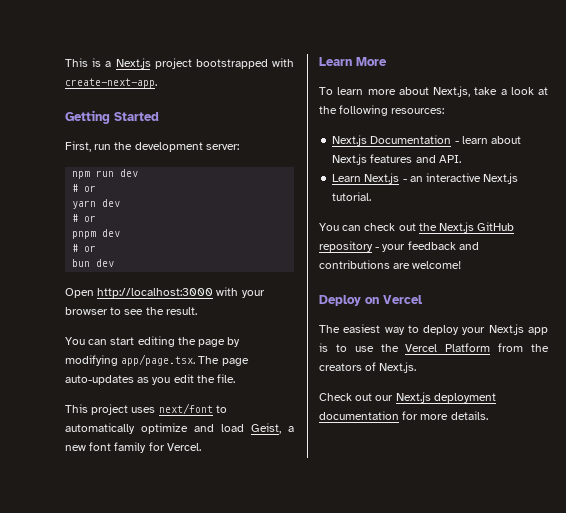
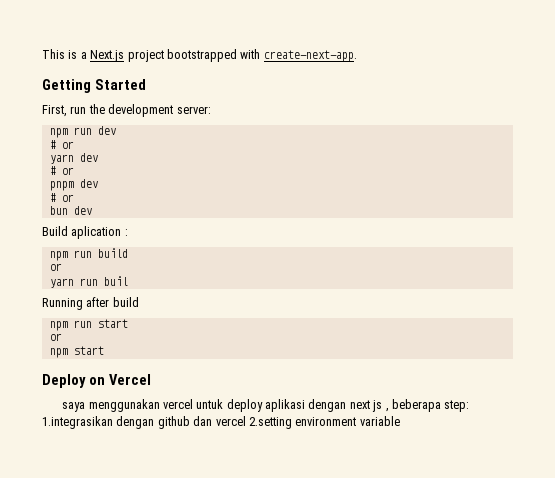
- Open http://localhost:3000 with your browser to see the result.
- You can start editing the page by modifying app/page.tsx. The page auto-updates as you edit the file.
- This project uses next/font to automatically optimize and load Geist, a new font family for Vercel.
- Learn More
- To learn more about Next.js, take a look at the following resources:
- Next.js Documentation - learn about Next.js features and API.
- Learn Next.js - an interactive Next.js tutorial.
- You can check out the Next.js GitHub repository - your feedback and contributions are welcome!
+ Build aplication :
+ npm run build
+ or
+ yarn run buil
+ Running after build
+ npm run start
+ or
+ npm start
  Deploy on Vercel
- The easiest way to deploy your Next.js app is to use the Vercel Platform from the creators of Next.js.
- Check out our Next.js deployment documentation for more details.
+ saya menggunakan vercel untuk deploy aplikasi dengan next js , beberapa step: 1.integrasikan dengan github dan vercel 2.setting environment variable

